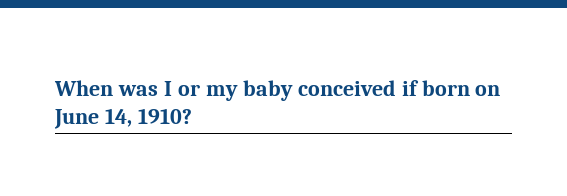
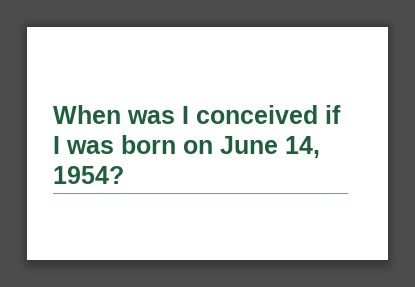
- When was I or my baby conceived if born on June 14, 1910?
+ When was I conceived if I was born on June 14, 1954?

